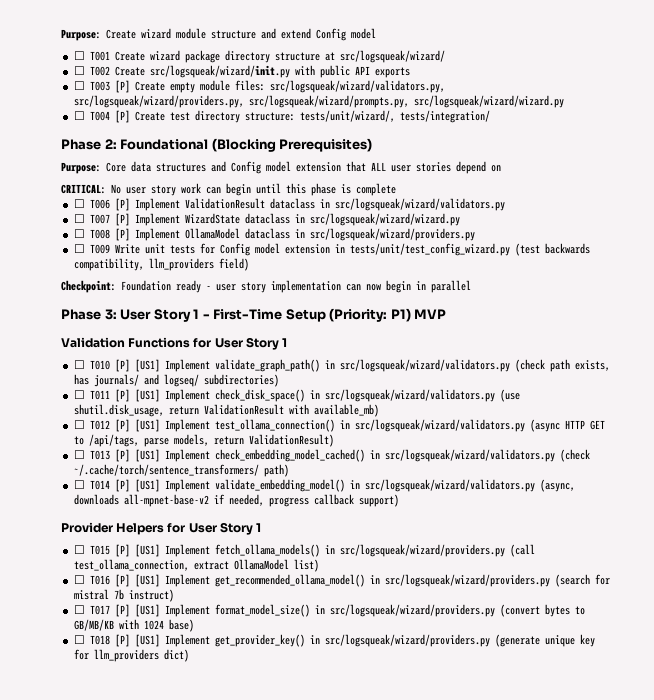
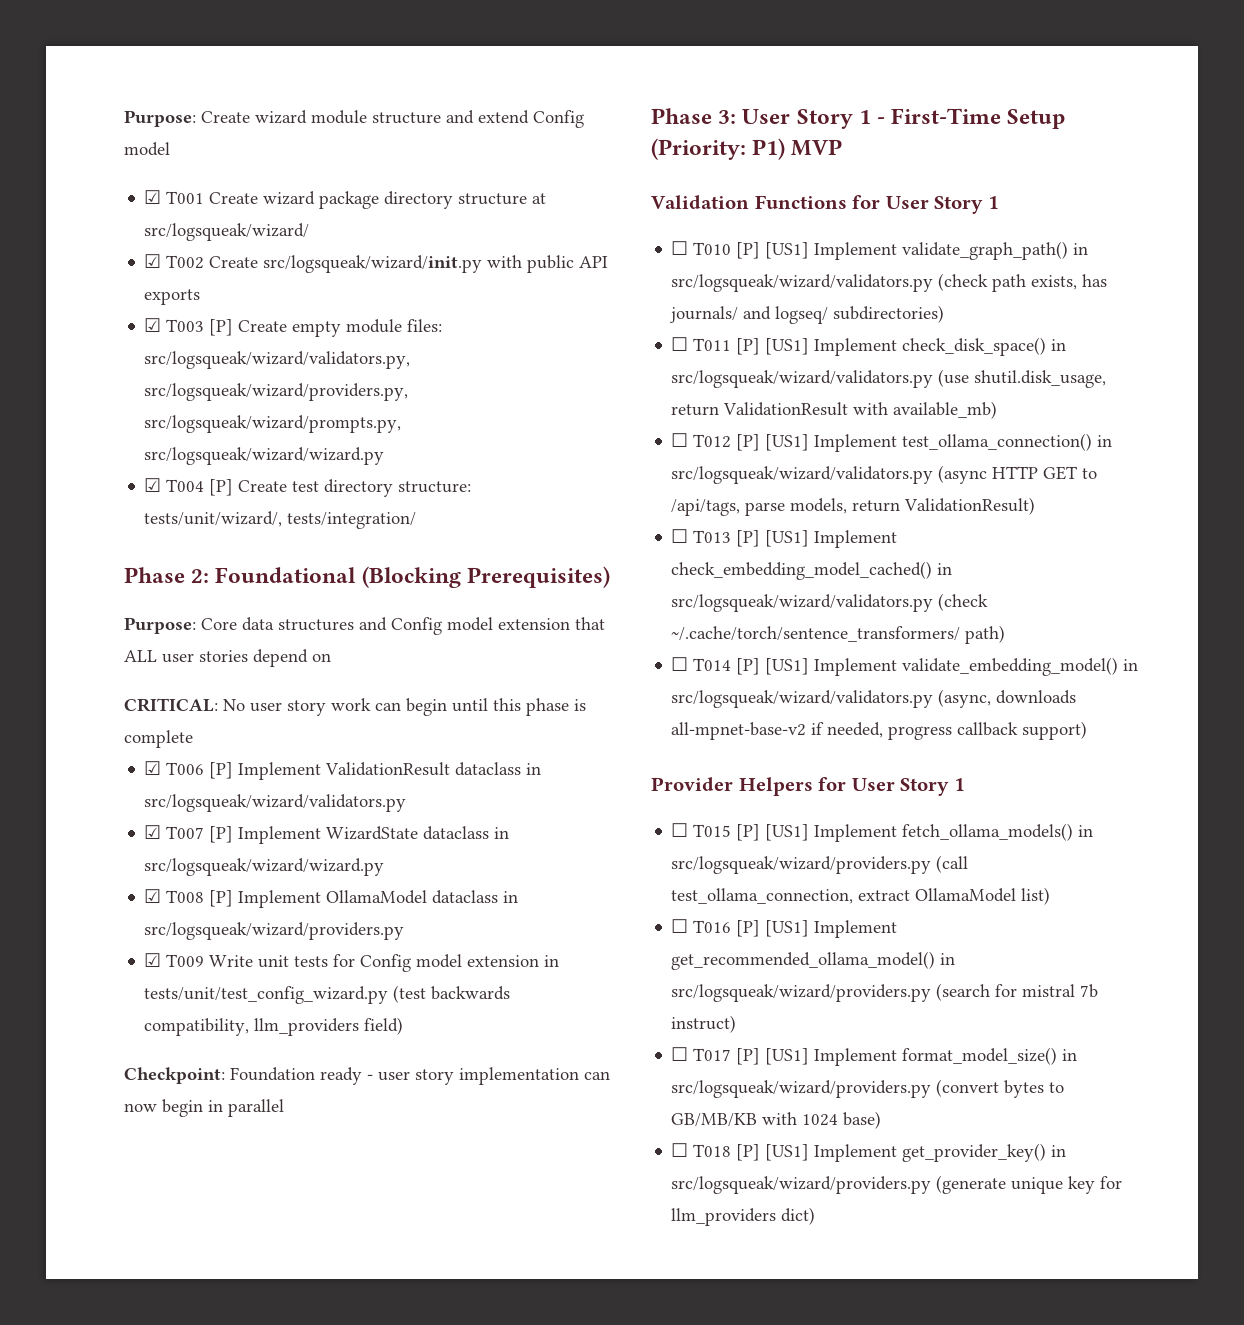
- ☐ T001 Create wizard package directory structure at src/logsqueak/wizard/
+ ☑ T001 Create wizard package directory structure at src/logsqueak/wizard/
- ☐ T002 Create src/logsqueak/wizard/init.py with public API exports
+ ☑ T002 Create src/logsqueak/wizard/init.py with public API exports
- ☐ T003 [P] Create empty module files: src/logsqueak/wizard/validators.py, src/logsqueak/wizard/providers.py, src/logsqueak/wizard/prompts.py, src/logsqueak/wizard/wizard.py
+ ☑ T003 [P] Create empty module files: src/logsqueak/wizard/validators.py, src/logsqueak/wizard/providers.py, src/logsqueak/wizard/prompts.py, src/logsqueak/wizard/wizard.py
- ☐ T004 [P] Create test directory structure: tests/unit/wizard/, tests/integration/
+ ☑ T004 [P] Create test directory structure: tests/unit/wizard/, tests/integration/
- ☐ T006 [P] Implement ValidationResult dataclass in src/logsqueak/wizard/validators.py
+ ☑ T006 [P] Implement ValidationResult dataclass in src/logsqueak/wizard/validators.py
- ☐ T007 [P] Implement WizardState dataclass in src/logsqueak/wizard/wizard.py
+ ☑ T007 [P] Implement WizardState dataclass in src/logsqueak/wizard/wizard.py
- ☐ T008 [P] Implement OllamaModel dataclass in src/logsqueak/wizard/providers.py
+ ☑ T008 [P] Implement OllamaModel dataclass in src/logsqueak/wizard/providers.py
- ☐ T009 Write unit tests for Config model extension in tests/unit/test_config_wizard.py (test backwards compatibility, llm_providers field)
+ ☑ T009 Write unit tests for Config model extension in tests/unit/test_config_wizard.py (test backwards compatibility, llm_providers field)

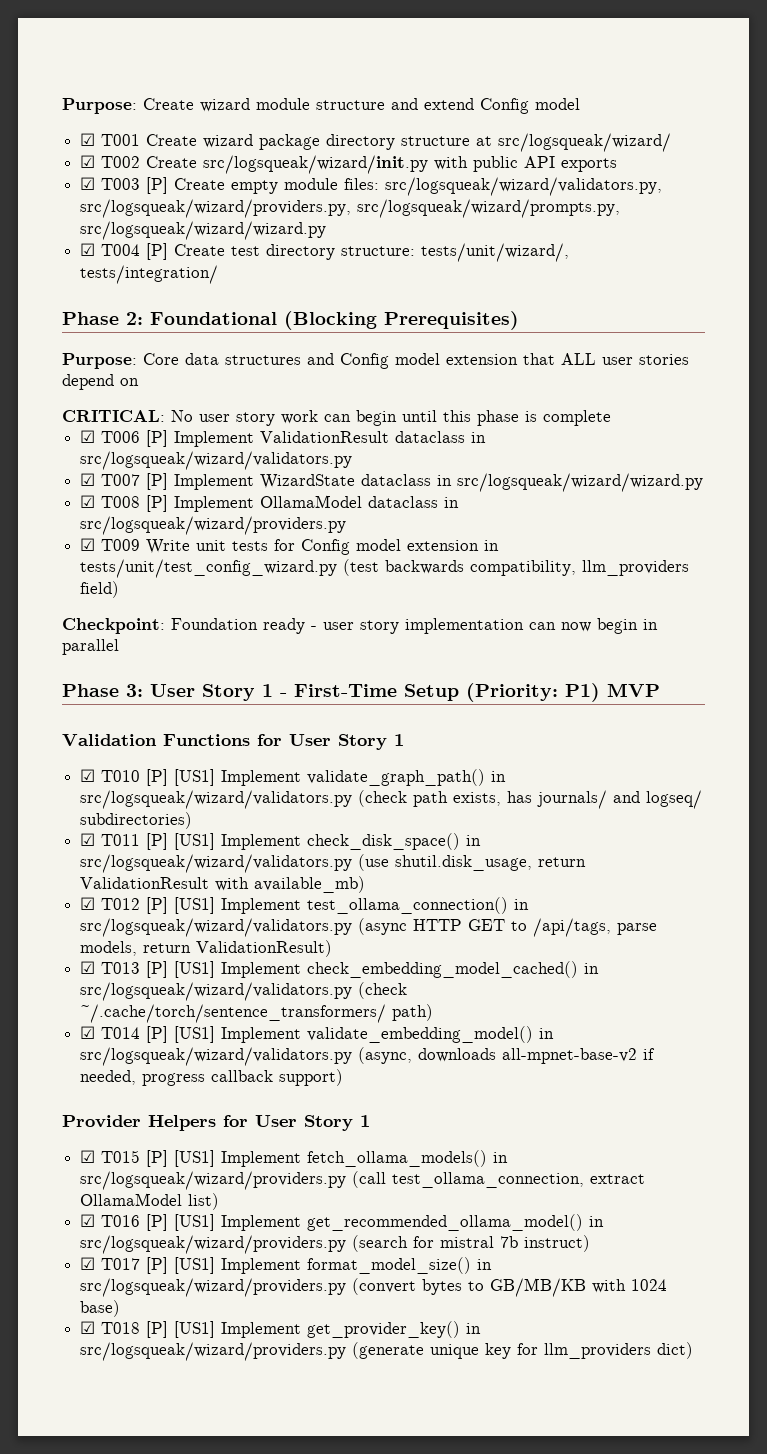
- ☐ T010 [P] [US1] Implement validate_graph_path() in src/logsqueak/wizard/validators.py (check path exists, has journals/ and logseq/ subdirectories)
+ ☑ T010 [P] [US1] Implement validate_graph_path() in src/logsqueak/wizard/validators.py (check path exists, has journals/ and logseq/ subdirectories)
- ☐ T011 [P] [US1] Implement check_disk_space() in src/logsqueak/wizard/validators.py (use shutil.disk_usage, return ValidationResult with available_mb)
+ ☑ T011 [P] [US1] Implement check_disk_space() in src/logsqueak/wizard/validators.py (use shutil.disk_usage, return ValidationResult with available_mb)
- ☐ T012 [P] [US1] Implement test_ollama_connection() in src/logsqueak/wizard/validators.py (async HTTP GET to /api/tags, parse models, return ValidationResult)
+ ☑ T012 [P] [US1] Implement test_ollama_connection() in src/logsqueak/wizard/validators.py (async HTTP GET to /api/tags, parse models, return ValidationResult)
- ☐ T013 [P] [US1] Implement check_embedding_model_cached() in src/logsqueak/wizard/validators.py (check ~/.cache/torch/sentence_transformers/ path)
+ ☑ T013 [P] [US1] Implement check_embedding_model_cached() in src/logsqueak/wizard/validators.py (check ~/.cache/torch/sentence_transformers/ path)
- ☐ T014 [P] [US1] Implement validate_embedding_model() in src/logsqueak/wizard/validators.py (async, downloads all-mpnet-base-v2 if needed, progress callback support)
+ ☑ T014 [P] [US1] Implement validate_embedding_model() in src/logsqueak/wizard/validators.py (async, downloads all-mpnet-base-v2 if needed, progress callback support)
- ☐ T015 [P] [US1] Implement fetch_ollama_models() in src/logsqueak/wizard/providers.py (call test_ollama_connection, extract OllamaModel list)
+ ☑ T015 [P] [US1] Implement fetch_ollama_models() in src/logsqueak/wizard/providers.py (call test_ollama_connection, extract OllamaModel list)
- ☐ T016 [P] [US1] Implement get_recommended_ollama_model() in src/logsqueak/wizard/providers.py (search for mistral 7b instruct)
+ ☑ T016 [P] [US1] Implement get_recommended_ollama_model() in src/logsqueak/wizard/providers.py (search for mistral 7b instruct)
- ☐ T017 [P] [US1] Implement format_model_size() in src/logsqueak/wizard/providers.py (convert bytes to GB/MB/KB with 1024 base)
+ ☑ T017 [P] [US1] Implement format_model_size() in src/logsqueak/wizard/providers.py (convert bytes to GB/MB/KB with 1024 base)
- ☐ T018 [P] [US1] Implement get_provider_key() in src/logsqueak/wizard/providers.py (generate unique key for llm_providers dict)
+ ☑ T018 [P] [US1] Implement get_provider_key() in src/logsqueak/wizard/providers.py (generate unique key for llm_providers dict)

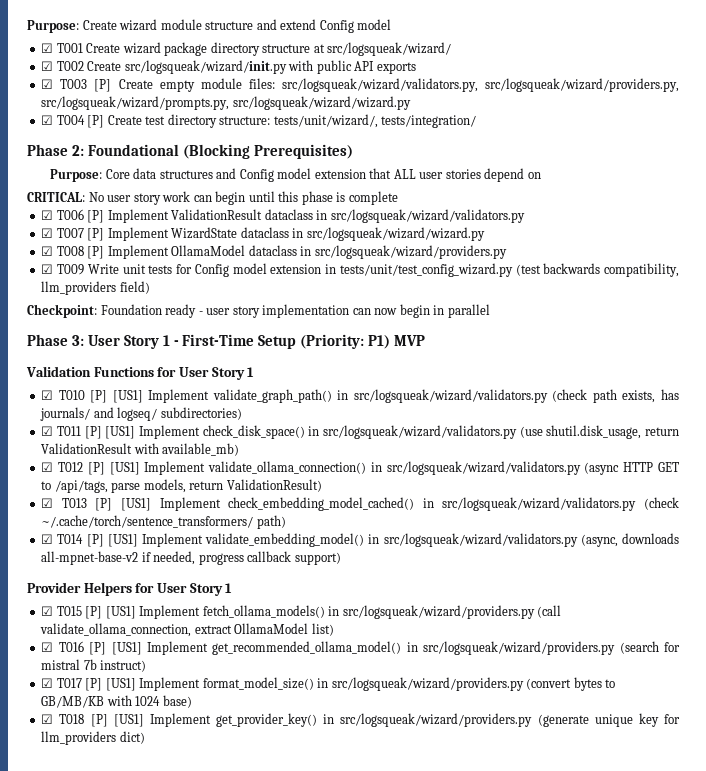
- ☑ T012 [P] [US1] Implement test_ollama_connection() in src/logsqueak/wizard/validators.py (async HTTP GET to /api/tags, parse models, return ValidationResult)
+ ☑ T012 [P] [US1] Implement validate_ollama_connection() in src/logsqueak/wizard/validators.py (async HTTP GET to /api/tags, parse models, return ValidationResult)
- ☑ T015 [P] [US1] Implement fetch_ollama_models() in src/logsqueak/wizard/providers.py (call test_ollama_connection, extract OllamaModel list)
+ ☑ T015 [P] [US1] Implement fetch_ollama_models() in src/logsqueak/wizard/providers.py (call validate_ollama_connection, extract OllamaModel list)

